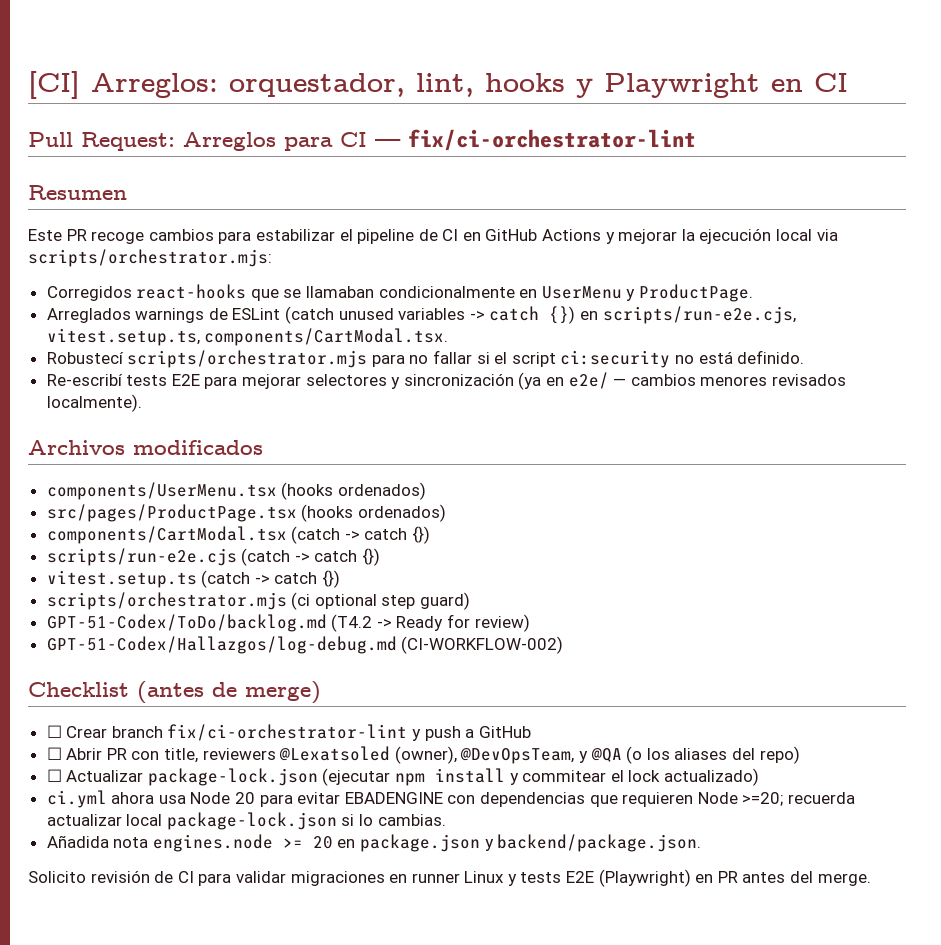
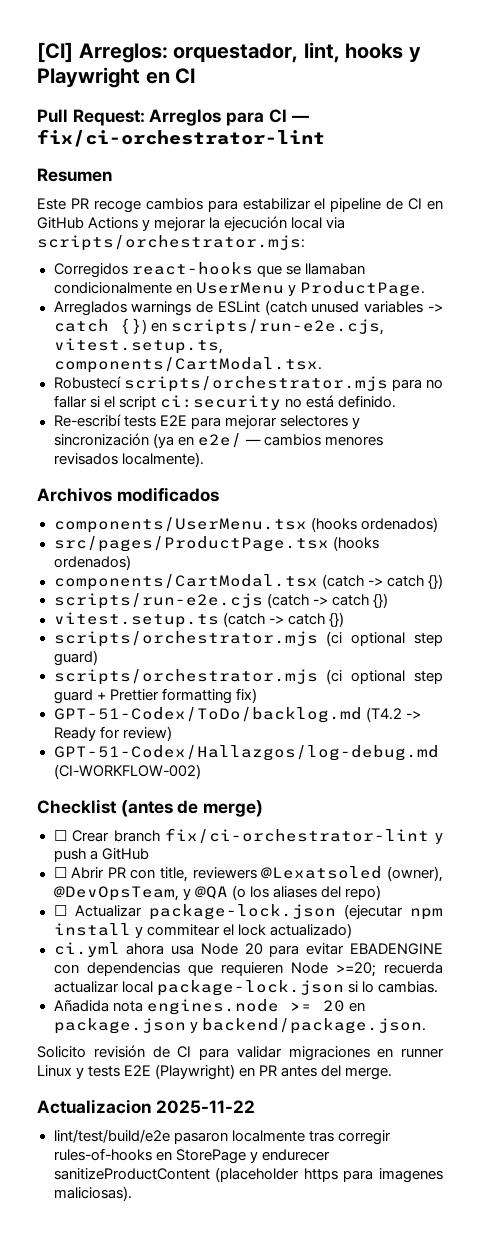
+ scripts/orchestrator.mjs (ci optional step guard + Prettier formatting fix)
+ Actualizacion 2025-11-22
+ lint/test/build/e2e pasaron localmente tras corregir rules-of-hooks en StorePage y endurecer sanitizeProductContent (placeholder https para imagenes maliciosas).

